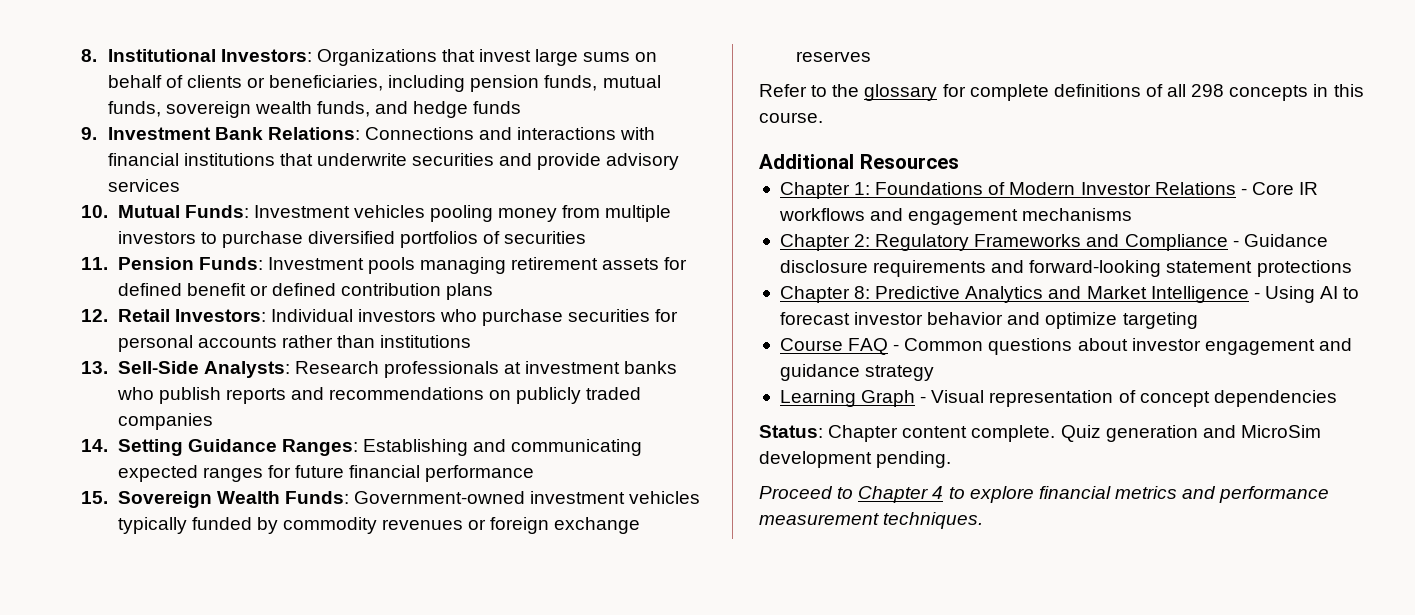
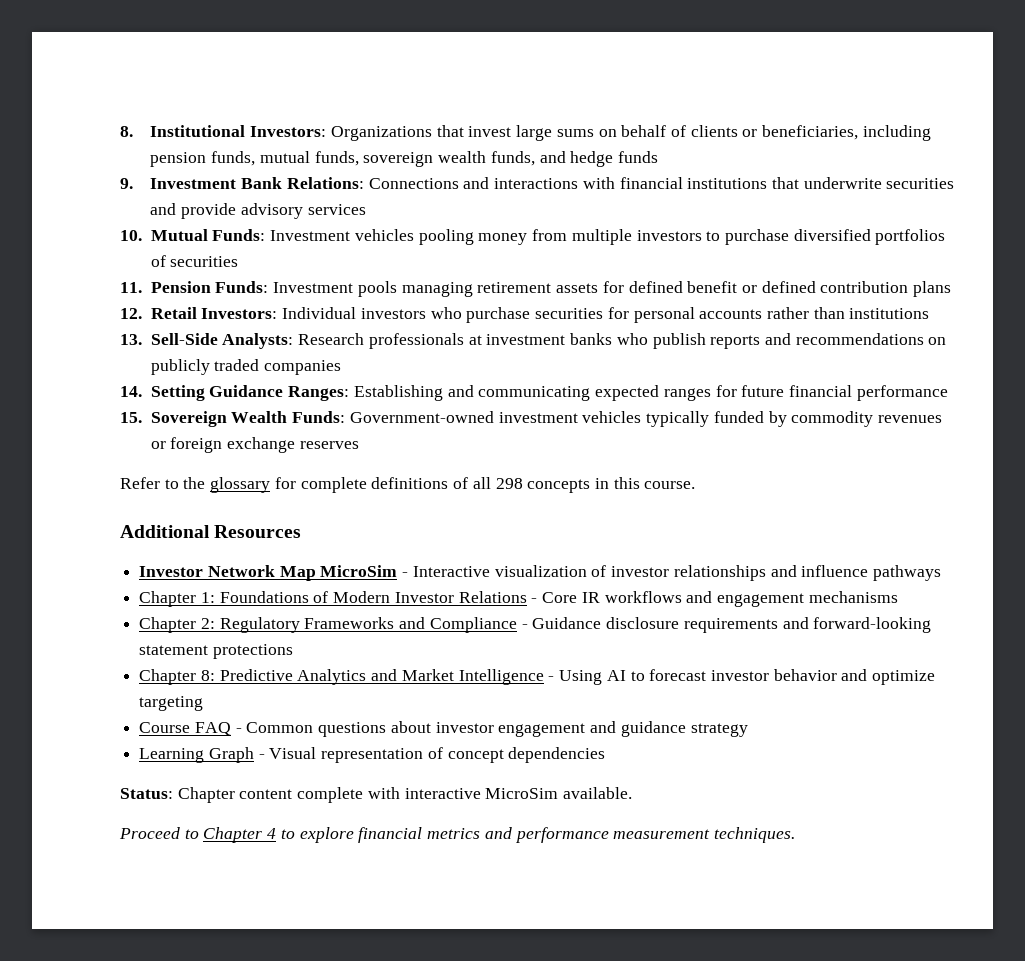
+ Investor Network Map MicroSim - Interactive visualization of investor relationships and influence pathways
- Status: Chapter content complete. Quiz generation and MicroSim development pending.
+ Status: Chapter content complete with interactive MicroSim available.

